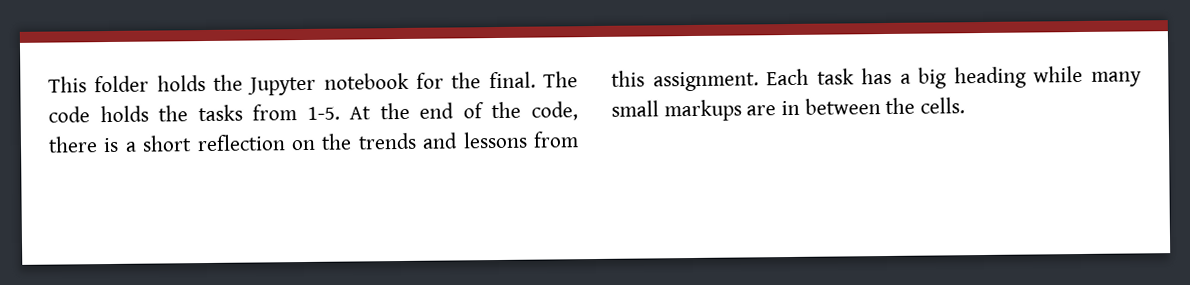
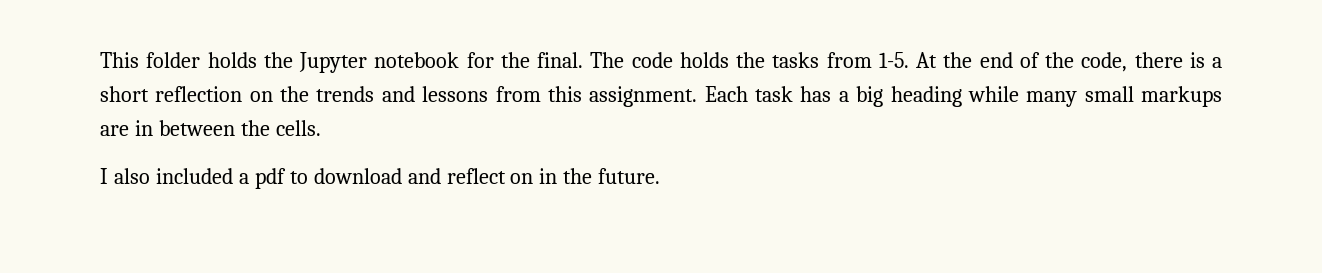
+ I also included a pdf to download and reflect on in the future.

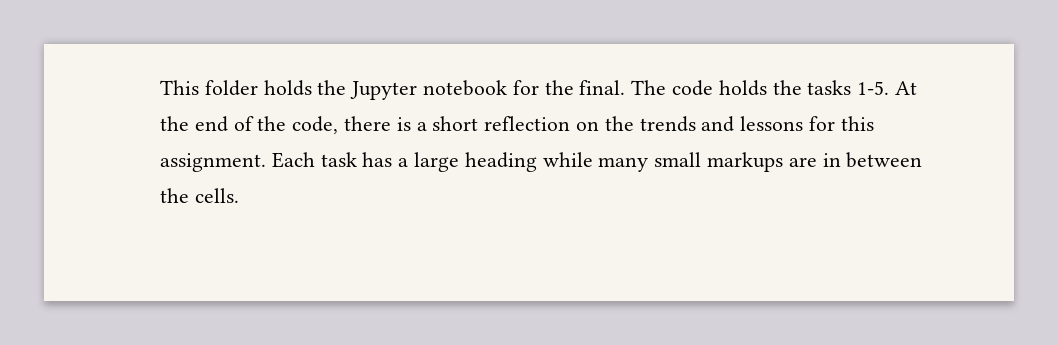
- The code holds the tasks from 1-5.
+ The code holds the tasks 1-5.
- At the end of the code, there is a short reflection on the trends and lessons from this assignment.
+ At the end of the code, there is a short reflection on the trends and lessons for this assignment.
- Each task has a big heading while many small markups are in between the cells.
+ Each task has a large heading while many small markups are in between the cells.
- I also included a pdf to download and reflect on in the future.

